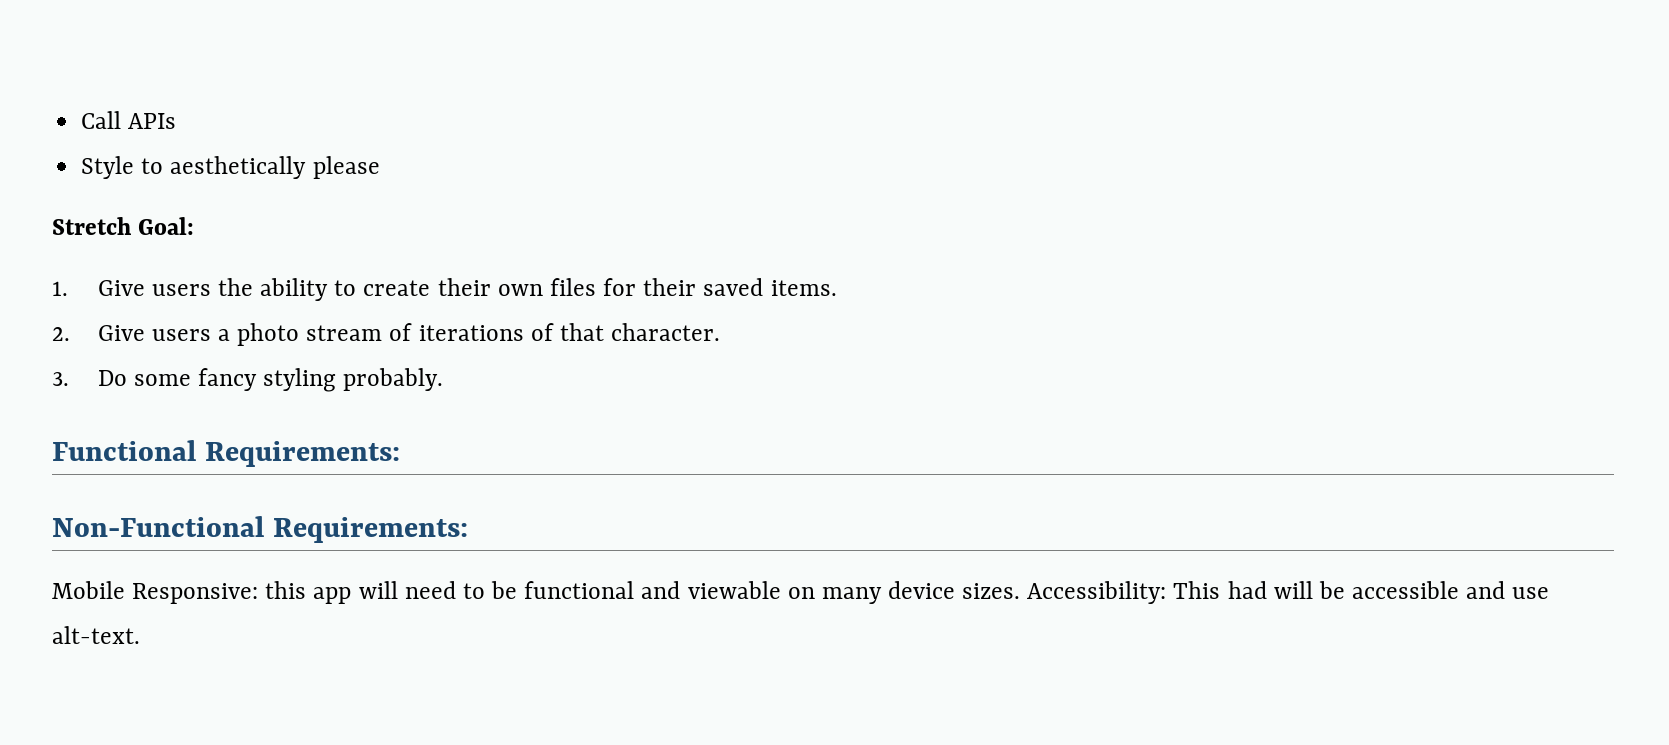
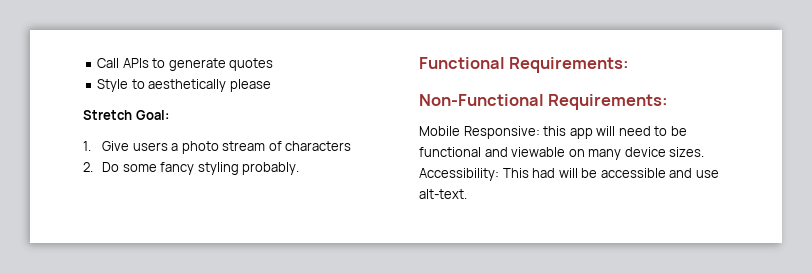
- Call APIs
+ Call APIs to generate quotes
- 1. Give users the ability to create their own files for their saved items.
- 2. Give users a photo stream of iterations of that character.
- 3. Do some fancy styling probably.
+ 1. Give users a photo stream of characters
+ 2. Do some fancy styling probably.

